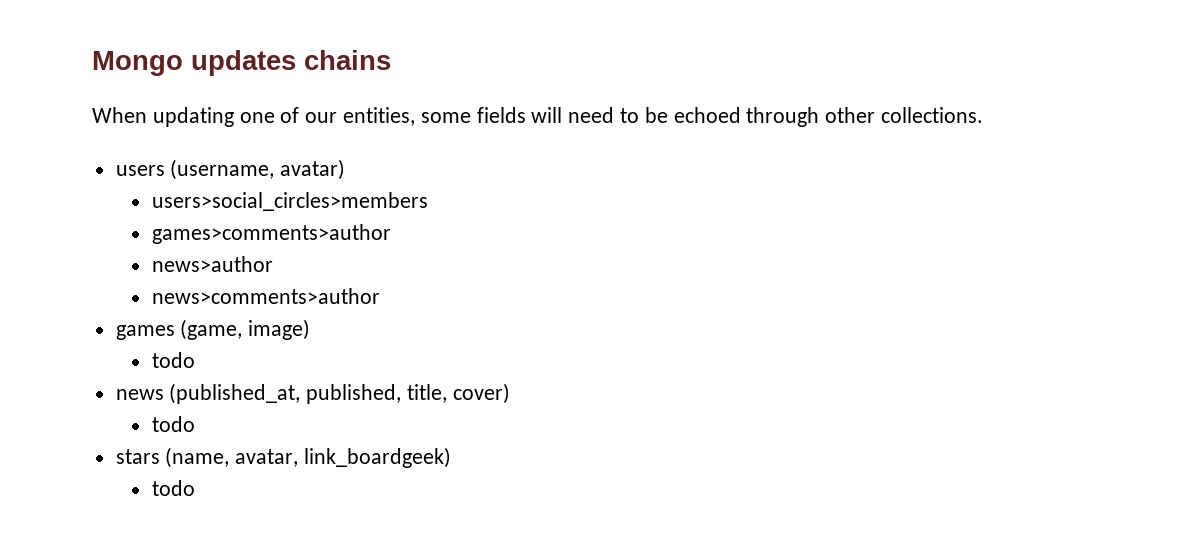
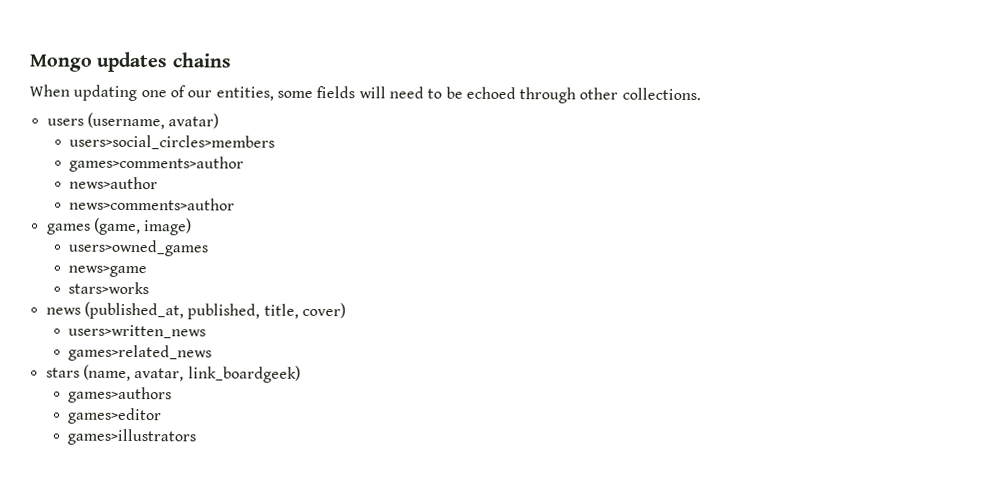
  games (game, image)
- todo
+ users>owned_games
+ news>game
+ stars>works
  news (published_at, published, title, cover)
- todo
+ users>written_news
+ games>related_news
  stars (name, avatar, link_boardgeek)
- todo
+ games>authors
+ games>editor
+ games>illustrators

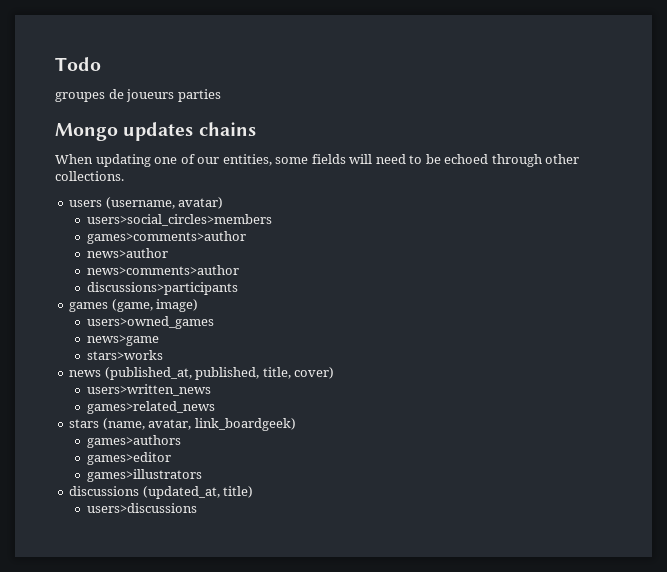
+ Todo
+ groupes de joueurs parties
+ discussions>participants
+ discussions (updated_at, title)
+ users>discussions

